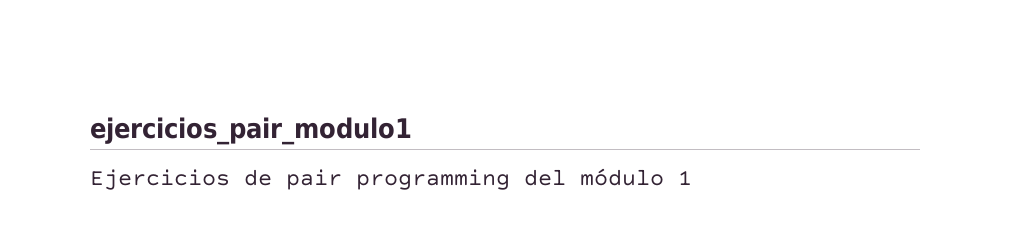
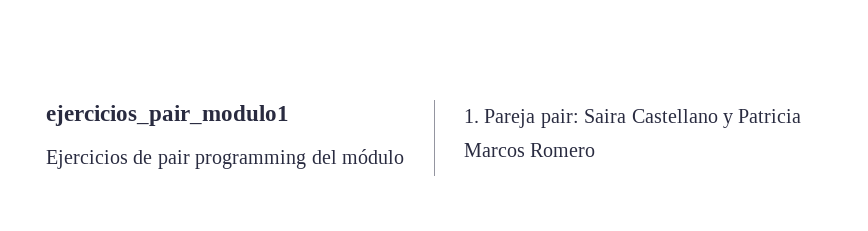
- Ejercicios de pair programming del módulo 1
+ Ejercicios de pair programming del módulo 1. Pareja pair: Saira Castellano y Patricia Marcos Romero

